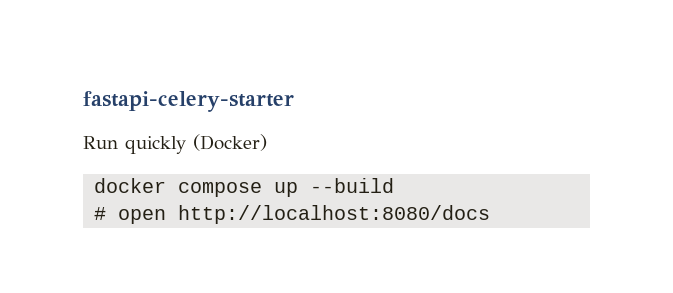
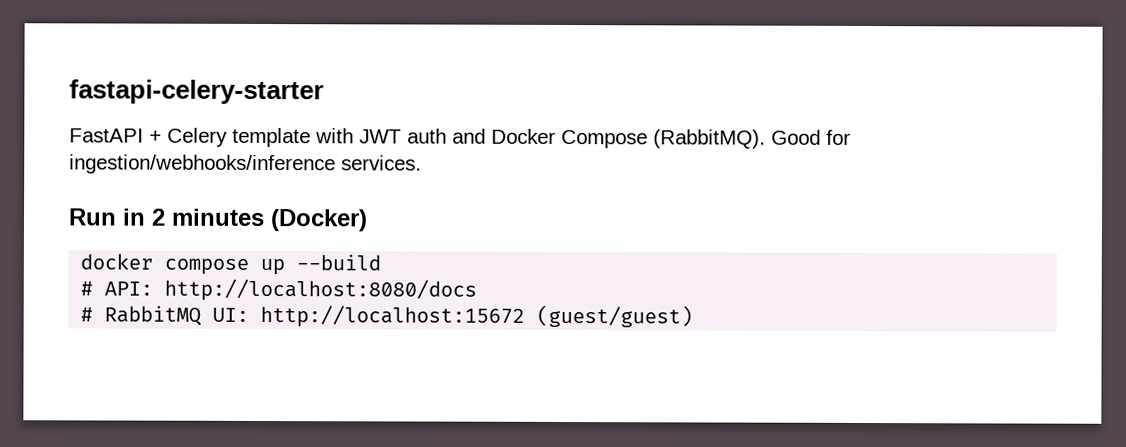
- Run quickly (Docker)
+ FastAPI + Celery template with JWT auth and Docker Compose (RabbitMQ). Good for ingestion/webhooks/inference services.
+ Run in 2 minutes (Docker)
- # open http://localhost:8080/docs
+ # API: http://localhost:8080/docs
+ # RabbitMQ UI: http://localhost:15672 (guest/guest)

